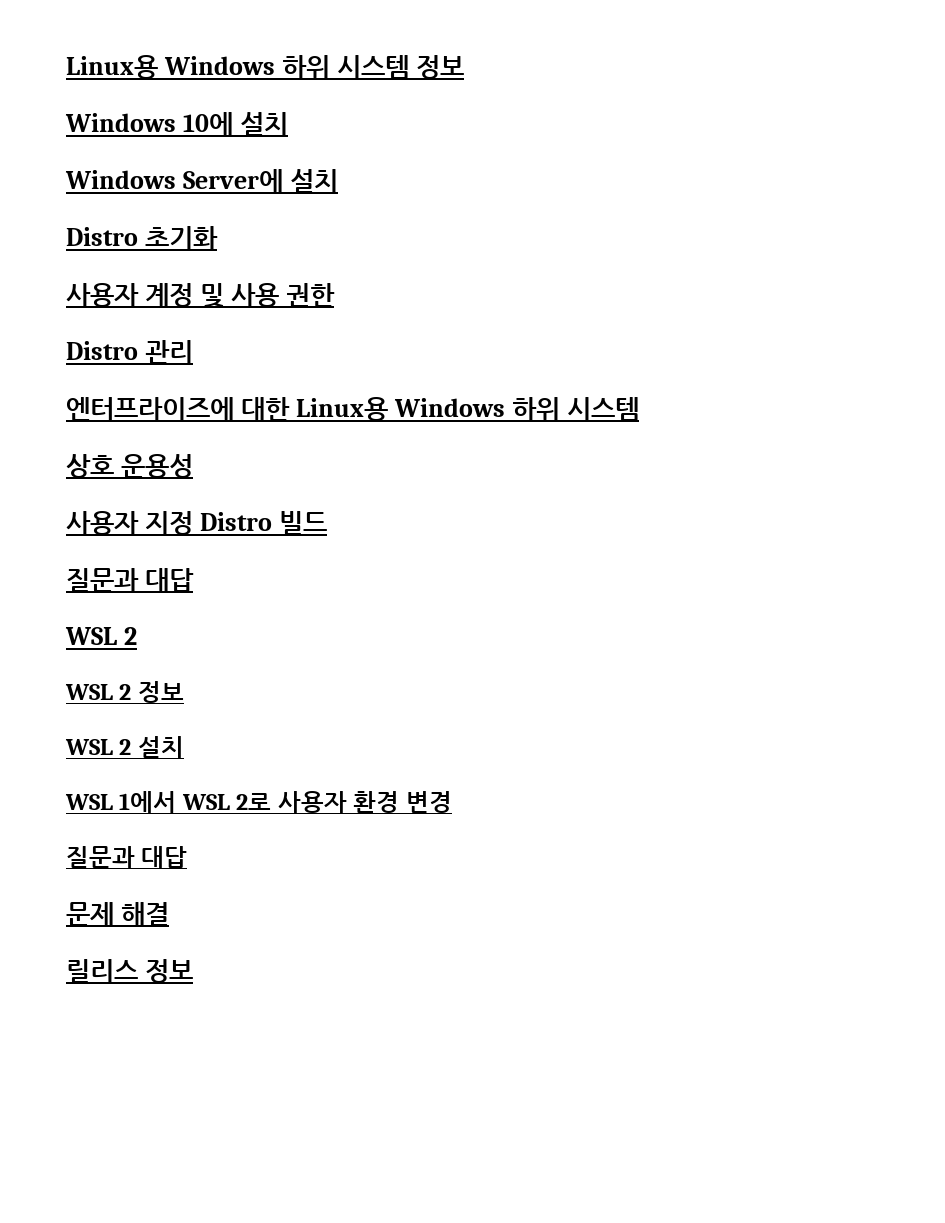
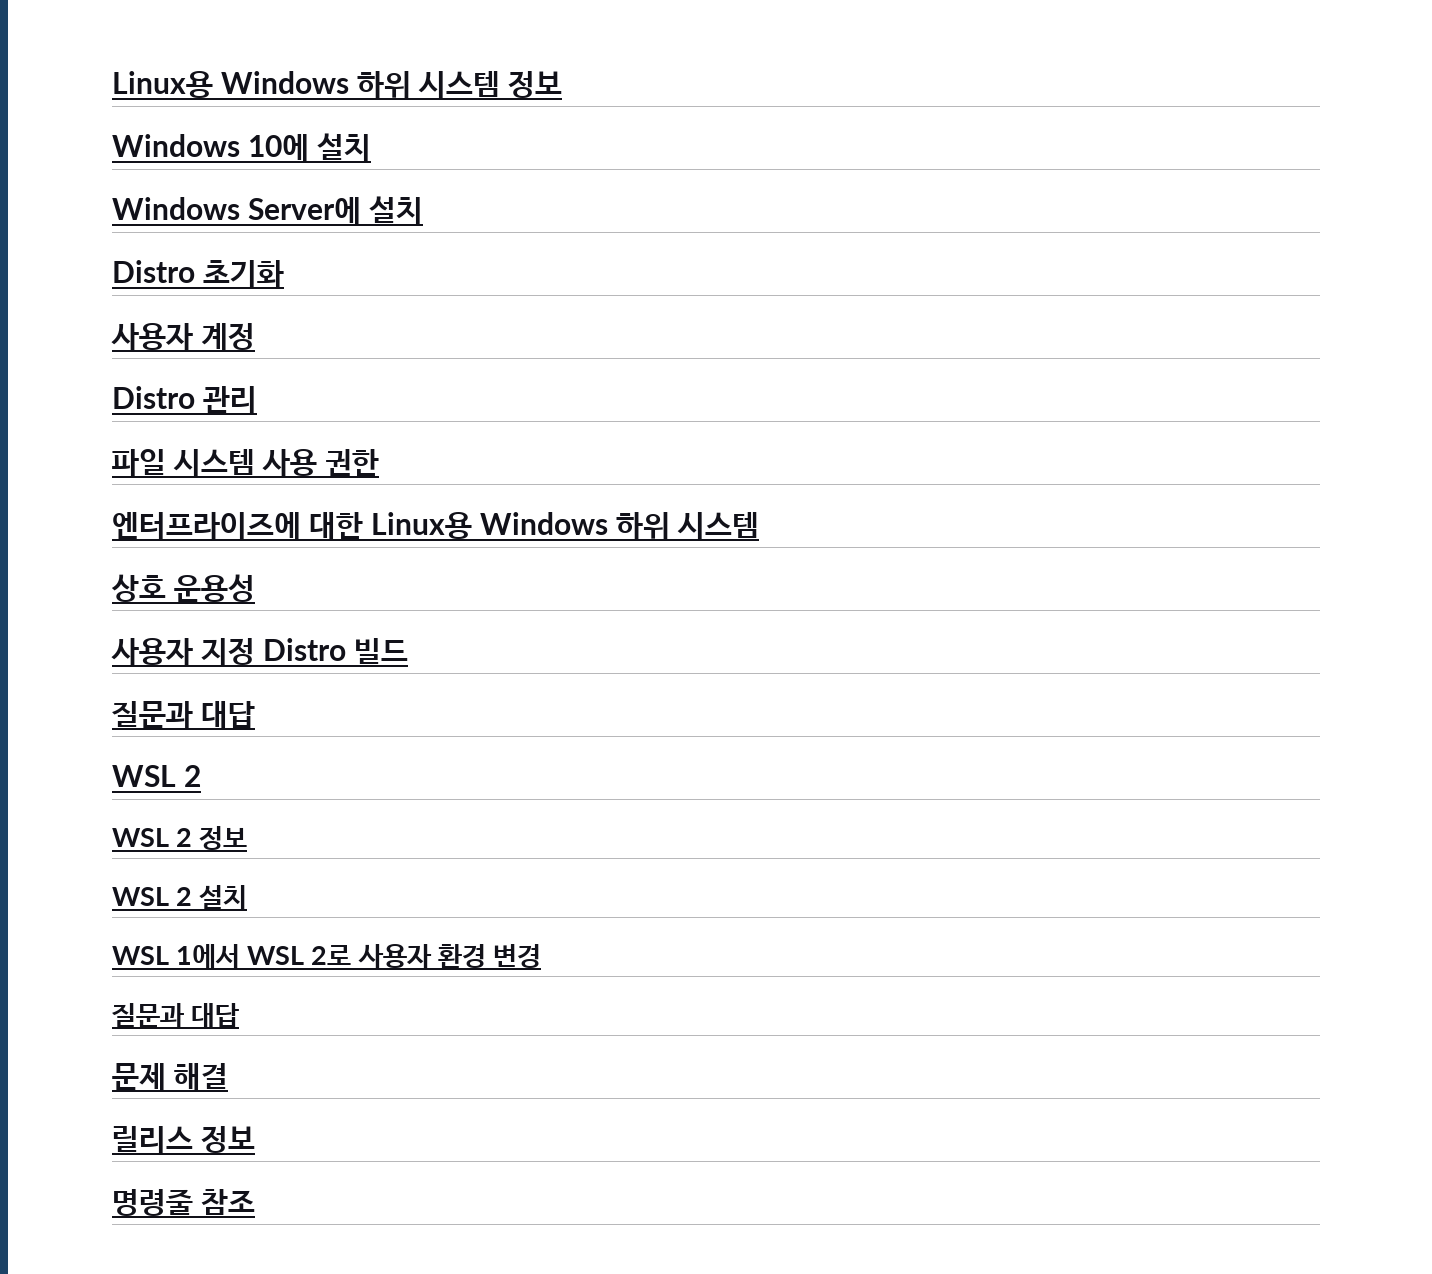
- 사용자 계정 및 사용 권한
+ 사용자 계정
+ 파일 시스템 사용 권한
+ 명령줄 참조

